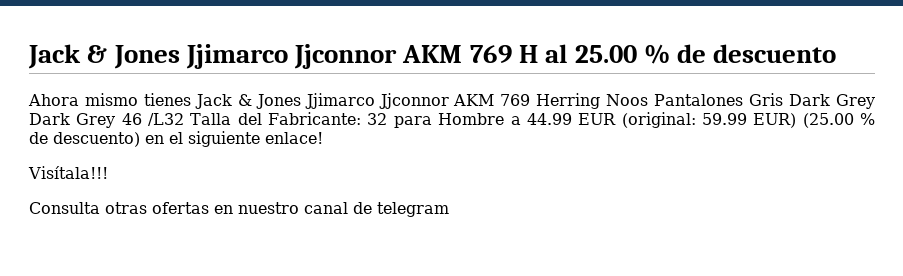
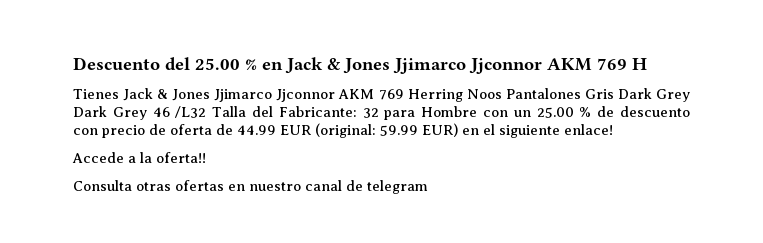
- Jack & Jones Jjimarco Jjconnor AKM 769 H al 25.00 % de descuento
- Ahora mismo tienes Jack & Jones Jjimarco Jjconnor AKM 769 Herring Noos Pantalones Gris Dark Grey Dark Grey 46 /L32 Talla del Fabricante: 32 para Hombre a 44.99 EUR (original: 59.99 EUR) (25.00 % de descuento) en el siguiente enlace!
+ Descuento del 25.00 % en Jack & Jones Jjimarco Jjconnor AKM 769 H
+ Tienes Jack & Jones Jjimarco Jjconnor AKM 769 Herring Noos Pantalones Gris Dark Grey Dark Grey 46 /L32 Talla del Fabricante: 32 para Hombre con un 25.00 % de descuento con precio de oferta de 44.99 EUR (original: 59.99 EUR) en el siguiente enlace!
- Visítala!!!
+ Accede a la oferta!!

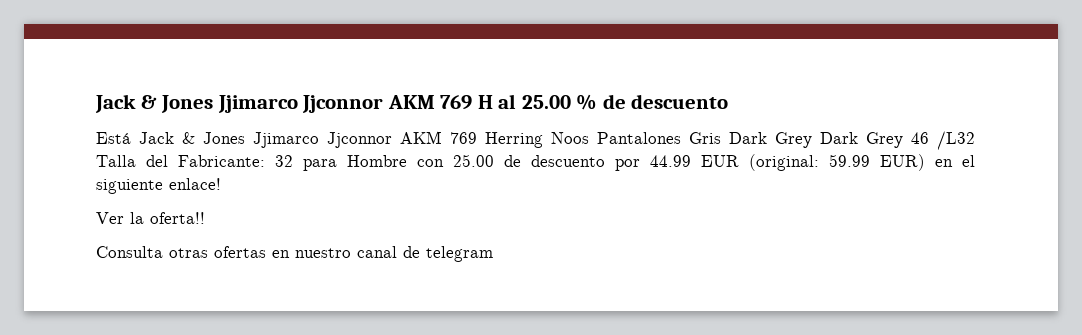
- Descuento del 25.00 % en Jack & Jones Jjimarco Jjconnor AKM 769 H
- Tienes Jack & Jones Jjimarco Jjconnor AKM 769 Herring Noos Pantalones Gris Dark Grey Dark Grey 46 /L32 Talla del Fabricante: 32 para Hombre con un 25.00 % de descuento con precio de oferta de 44.99 EUR (original: 59.99 EUR) en el siguiente enlace!
+ Jack & Jones Jjimarco Jjconnor AKM 769 H al 25.00 % de descuento
+ Está Jack & Jones Jjimarco Jjconnor AKM 769 Herring Noos Pantalones Gris Dark Grey Dark Grey 46 /L32 Talla del Fabricante: 32 para Hombre con 25.00 de descuento por 44.99 EUR (original: 59.99 EUR) en el siguiente enlace!
- Accede a la oferta!!
+ Ver la oferta!!

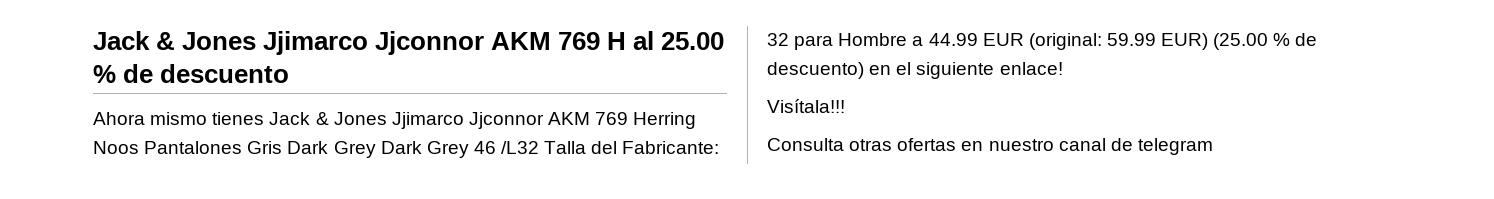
- Está Jack & Jones Jjimarco Jjconnor AKM 769 Herring Noos Pantalones Gris Dark Grey Dark Grey 46 /L32 Talla del Fabricante: 32 para Hombre con 25.00 de descuento por 44.99 EUR (original: 59.99 EUR) en el siguiente enlace!
+ Ahora mismo tienes Jack & Jones Jjimarco Jjconnor AKM 769 Herring Noos Pantalones Gris Dark Grey Dark Grey 46 /L32 Talla del Fabricante: 32 para Hombre a 44.99 EUR (original: 59.99 EUR) (25.00 % de descuento) en el siguiente enlace!
- Ver la oferta!!
+ Visítala!!!

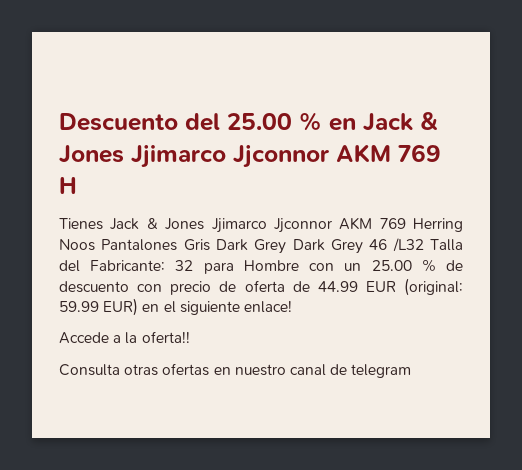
- Jack & Jones Jjimarco Jjconnor AKM 769 H al 25.00 % de descuento
- Ahora mismo tienes Jack & Jones Jjimarco Jjconnor AKM 769 Herring Noos Pantalones Gris Dark Grey Dark Grey 46 /L32 Talla del Fabricante: 32 para Hombre a 44.99 EUR (original: 59.99 EUR) (25.00 % de descuento) en el siguiente enlace!
+ Descuento del 25.00 % en Jack & Jones Jjimarco Jjconnor AKM 769 H
+ Tienes Jack & Jones Jjimarco Jjconnor AKM 769 Herring Noos Pantalones Gris Dark Grey Dark Grey 46 /L32 Talla del Fabricante: 32 para Hombre con un 25.00 % de descuento con precio de oferta de 44.99 EUR (original: 59.99 EUR) en el siguiente enlace!
- Visítala!!!
+ Accede a la oferta!!

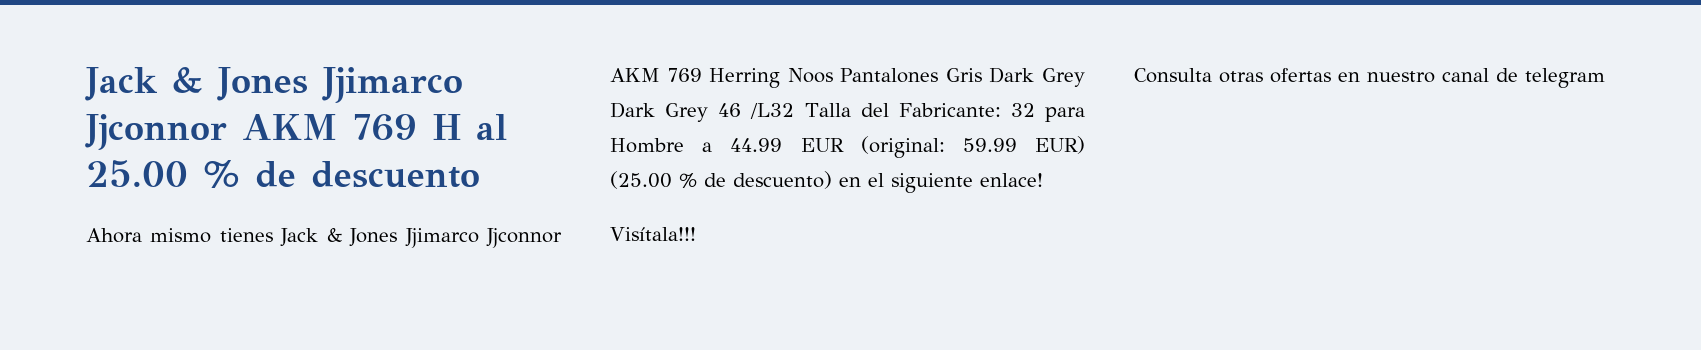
- Descuento del 25.00 % en Jack & Jones Jjimarco Jjconnor AKM 769 H
- Tienes Jack & Jones Jjimarco Jjconnor AKM 769 Herring Noos Pantalones Gris Dark Grey Dark Grey 46 /L32 Talla del Fabricante: 32 para Hombre con un 25.00 % de descuento con precio de oferta de 44.99 EUR (original: 59.99 EUR) en el siguiente enlace!
+ Jack & Jones Jjimarco Jjconnor AKM 769 H al 25.00 % de descuento
+ Ahora mismo tienes Jack & Jones Jjimarco Jjconnor AKM 769 Herring Noos Pantalones Gris Dark Grey Dark Grey 46 /L32 Talla del Fabricante: 32 para Hombre a 44.99 EUR (original: 59.99 EUR) (25.00 % de descuento) en el siguiente enlace!
- Accede a la oferta!!
+ Visítala!!!

